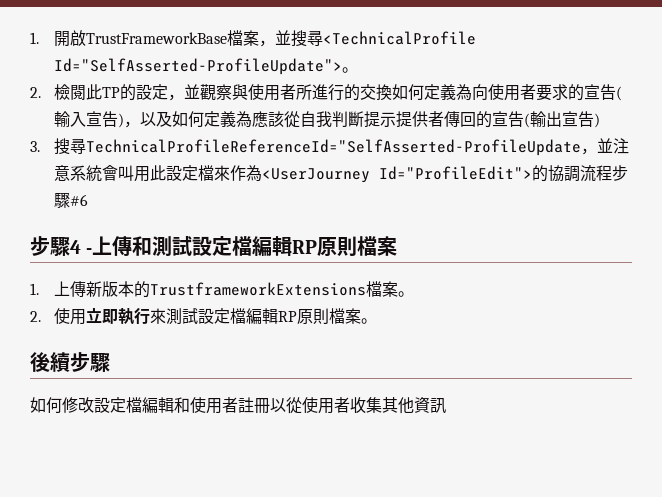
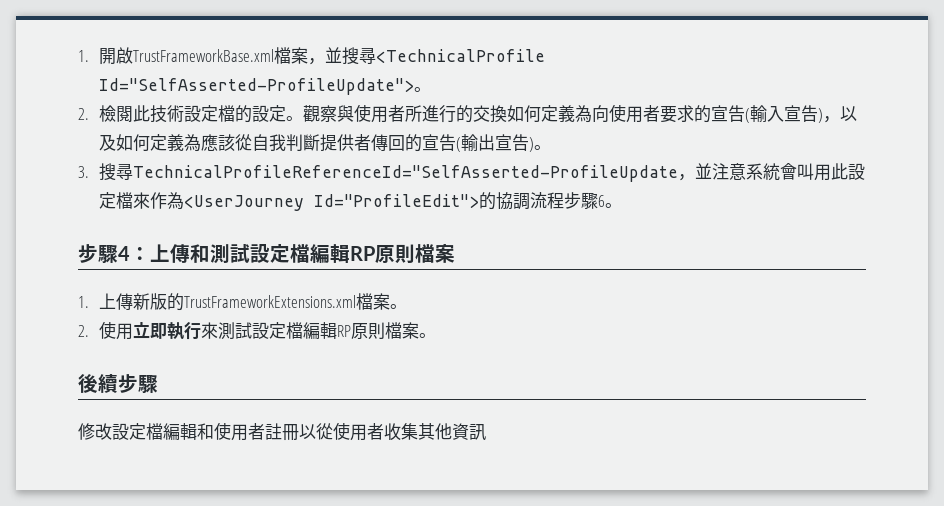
- 1.開啟TrustFrameworkBase檔案，並搜尋<TechnicalProfile Id="SelfAsserted-ProfileUpdate">。
+ 1.開啟TrustFrameworkBase.xml檔案，並搜尋<TechnicalProfile Id="SelfAsserted-ProfileUpdate">。
- 2.檢閱此TP的設定，並觀察與使用者所進行的交換如何定義為向使用者要求的宣告(輸入宣告)，以及如何定義為應該從自我判斷提示提供者傳回的宣告(輸出宣告)
+ 2.檢閱此技術設定檔的設定。觀察與使用者所進行的交換如何定義為向使用者要求的宣告(輸入宣告)，以及如何定義為應該從自我判斷提供者傳回的宣告(輸出宣告)。
- 3.搜尋TechnicalProfileReferenceId="SelfAsserted-ProfileUpdate，並注意系統會叫用此設定檔來作為<UserJourney Id="ProfileEdit">的協調流程步驟#6
+ 3.搜尋TechnicalProfileReferenceId="SelfAsserted-ProfileUpdate，並注意系統會叫用此設定檔來作為<UserJourney Id="ProfileEdit">的協調流程步驟6。
- 步驟4 -上傳和測試設定檔編輯RP原則檔案
+ 步驟4：上傳和測試設定檔編輯RP原則檔案
- 1.上傳新版本的TrustframeworkExtensions檔案。
+ 1.上傳新版的TrustFrameworkExtensions.xml檔案。
- 如何修改設定檔編輯和使用者註冊以從使用者收集其他資訊
+ 修改設定檔編輯和使用者註冊以從使用者收集其他資訊

